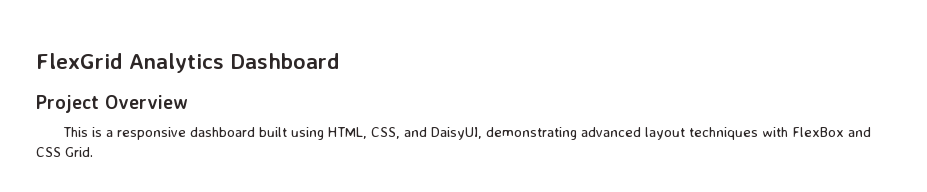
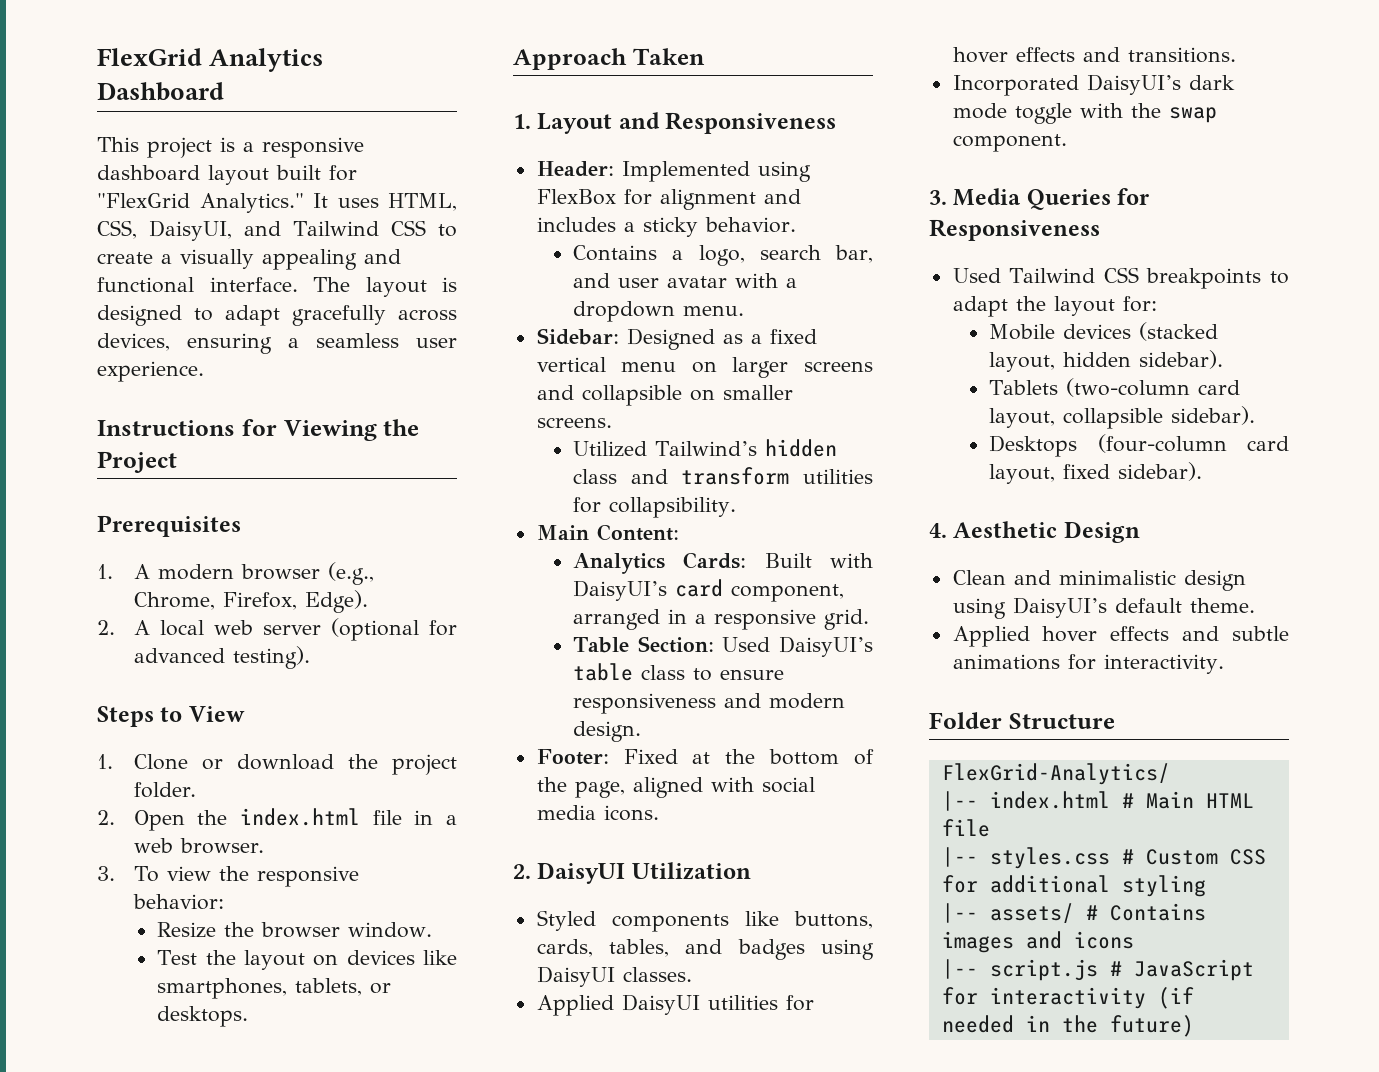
- Project Overview
- This is a responsive dashboard built using HTML, CSS, and DaisyUI, demonstrating advanced layout techniques with FlexBox and CSS Grid.
+ This project is a responsive dashboard layout built for "FlexGrid Analytics." It uses HTML, CSS, DaisyUI, and Tailwind CSS to create a visually appealing and functional interface. The layout is designed to adapt gracefully across devices, ensuring a seamless user experience.
+ Instructions for Viewing the Project
+ Prerequisites
+ 1. A modern browser (e.g., Chrome, Firefox, Edge).
+ 2. A local web server (optional for advanced testing).
+ Steps to View
+ 1. Clone or download the project folder.
+ 2. Open the index.html file in a web browser.
+ 3. To view the responsive behavior:
+ Resize the browser window.
+ Test the layout on devices like smartphones, tablets, or desktops.
+ Approach Taken
+ 1. Layout and Responsiveness
+ Header: Implemented using FlexBox for alignment and includes a sticky behavior.
+ Contains a logo, search bar, and user avatar with a dropdown menu.
+ Sidebar: Designed as a fixed vertical menu on larger screens and collapsible on smaller screens.
+ Utilized Tailwind’s hidden class and transform utilities for collapsibility.
+ Main Content:
+ Analytics Cards: Built with DaisyUI’s card component, arranged in a responsive grid.
+ Table Section: Used DaisyUI’s table class to ensure responsiveness and modern design.
+ Footer: Fixed at the bottom of the page, aligned with social media icons.
+ 2. DaisyUI Utilization
+ Styled components like buttons, cards, tables, and badges using DaisyUI classes.
+ Applied DaisyUI utilities for hover effects and transitions.
+ Incorporated DaisyUI’s dark mode toggle with the swap component.
+ 3. Media Queries for Responsiveness
+ Used Tailwind CSS breakpoints to adapt the layout for:
+ Mobile devices (stacked layout, hidden sidebar).
+ Tablets (two-column card layout, collapsible sidebar).
+ Desktops (four-column card layout, fixed sidebar).
+ 4. Aesthetic Design
+ Clean and minimalistic design using DaisyUI’s default theme.
+ Applied hover effects and subtle animations for interactivity.
+ Folder Structure
+ FlexGrid-Analytics/
+ |-- index.html # Main HTML file
+ |-- styles.css # Custom CSS for additional styling
+ |-- assets/ # Contains images and icons
+ |-- script.js # JavaScript for interactivity (if needed in the future)

